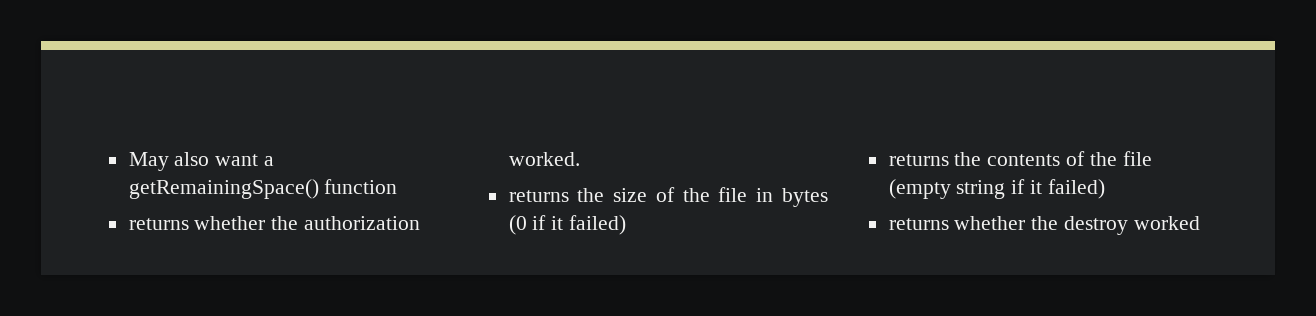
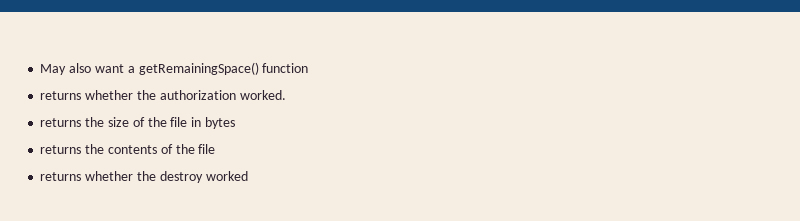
- returns the size of the file in bytes (0 if it failed)
+ returns the size of the file in bytes
- returns the contents of the file (empty string if it failed)
+ returns the contents of the file

